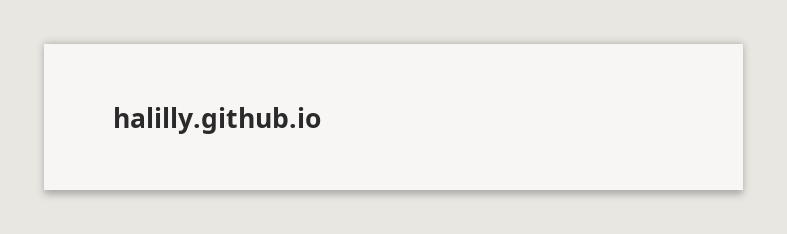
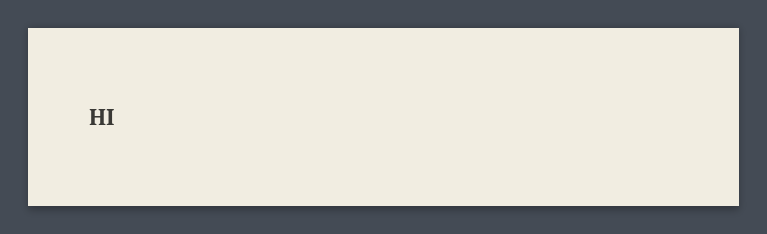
- halilly.github.io
+ HI

